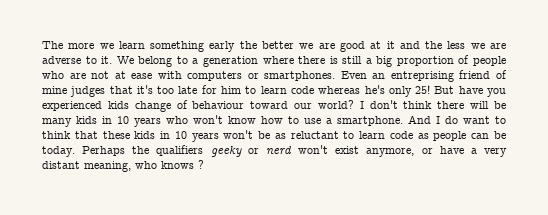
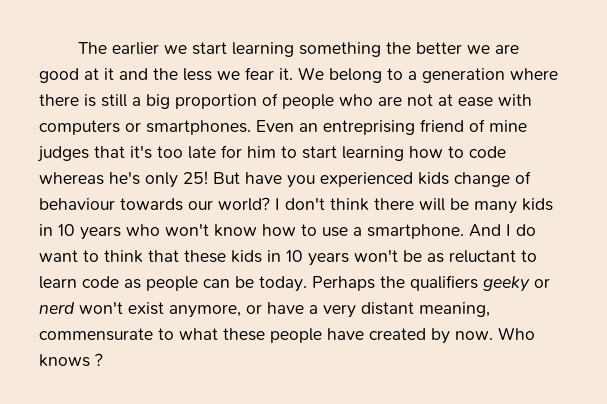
- The more we learn something early the better we are good at it and the less we are adverse to it.
+ The earlier we start learning something the better we are good at it and the less we fear it.
- Even an entreprising friend of mine judges that it's too late for him to learn code whereas he's only 25!
+ Even an entreprising friend of mine judges that it's too late for him to start learning how to code whereas he's only 25!
- But have you experienced kids change of behaviour toward our world?
+ But have you experienced kids change of behaviour towards our world?
- Perhaps the qualifiers geeky or nerd won't exist anymore, or have a very distant meaning, who knows ?
+ Perhaps the qualifiers geeky or nerd won't exist anymore, or have a very distant meaning, commensurate to what these people have created by now. Who knows ?

